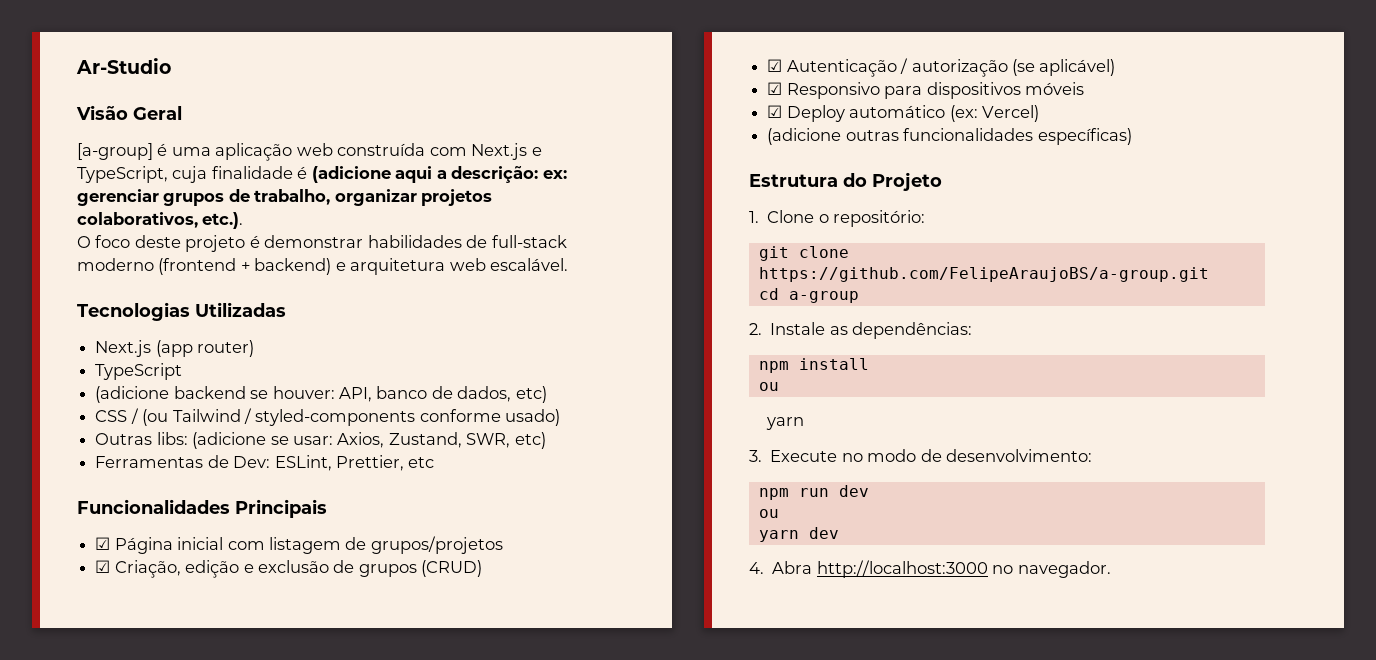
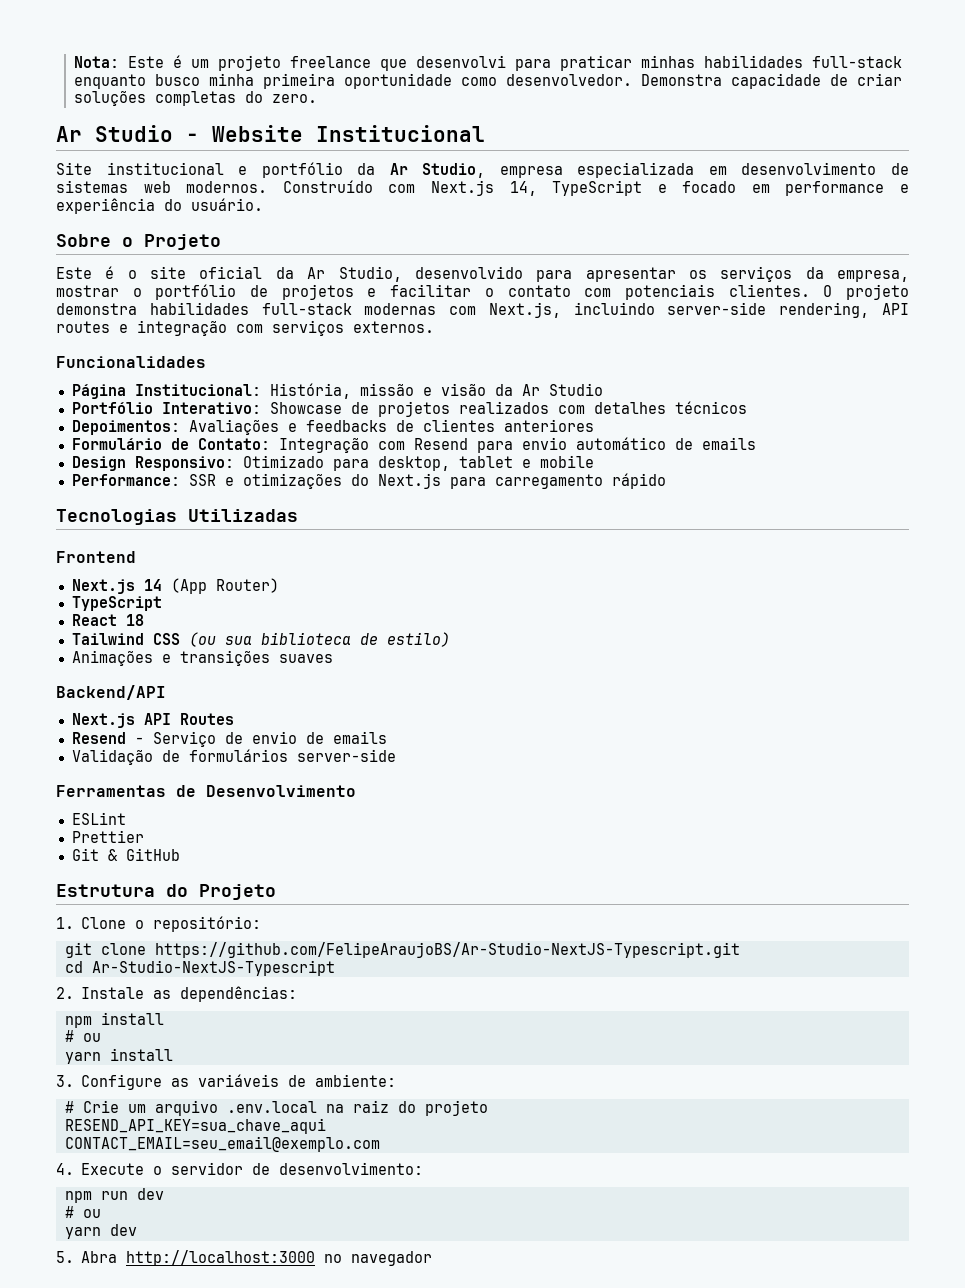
- Ar-Studio
- Visão Geral
- [a-group] é uma aplicação web construída com Next.js e TypeScript, cuja finalidade é (adicione aqui a descrição: ex: gerenciar grupos de trabalho, organizar projetos colaborativos, etc.).
- O foco deste projeto é demonstrar habilidades de full-stack moderno (frontend + backend) e arquitetura web escalável.
+ Nota: Este é um projeto freelance que desenvolvi para praticar minhas habilidades full-stack enquanto busco minha primeira oportunidade como desenvolvedor. Demonstra capacidade de criar soluções completas do zero.
+ Ar Studio - Website Institucional
+ Site institucional e portfólio da Ar Studio, empresa especializada em desenvolvimento de sistemas web modernos. Construído com Next.js 14, TypeScript e focado em performance e experiência do usuário.
+ Sobre o Projeto
+ Este é o site oficial da Ar Studio, desenvolvido para apresentar os serviços da empresa, mostrar o portfólio de projetos e facilitar o contato com potenciais clientes. O projeto demonstra habilidades full-stack modernas com Next.js, incluindo server-side rendering, API routes e integração com serviços externos.
+ Funcionalidades
+ Página Institucional: História, missão e visão da Ar Studio
+ Portfólio Interativo: Showcase de projetos realizados com detalhes técnicos
+ Depoimentos: Avaliações e feedbacks de clientes anteriores
+ Formulário de Contato: Integração com Resend para envio automático de emails
+ Design Responsivo: Otimizado para desktop, tablet e mobile
+ Performance: SSR e otimizações do Next.js para carregamento rápido
- Next.js (app router)
+ Frontend
+ Next.js 14 (App Router)
  TypeScript
- (adicione backend se houver: API, banco de dados, etc)
- CSS / (ou Tailwind / styled-components conforme usado)
- Outras libs: (adicione se usar: Axios, Zustand, SWR, etc)
- Ferramentas de Dev: ESLint, Prettier, etc
- Funcionalidades Principais
- ☑ Página inicial com listagem de grupos/projetos
- ☑ Criação, edição e exclusão de grupos (CRUD)
- ☑ Autenticação / autorização (se aplicável)
- ☑ Responsivo para dispositivos móveis
- ☑ Deploy automático (ex: Vercel)
- (adicione outras funcionalidades específicas)
+ React 18
+ Tailwind CSS (ou sua biblioteca de estilo)
+ Animações e transições suaves
+ Backend/API
+ Next.js API Routes
+ Resend - Serviço de envio de emails
+ Validação de formulários server-side
+ Ferramentas de Desenvolvimento
+ ESLint
+ Prettier
+ Git & GitHub
- git clone https://github.com/FelipeAraujoBS/a-group.git
+ git clone https://github.com/FelipeAraujoBS/Ar-Studio-NextJS-Typescript.git
- cd a-group
+ cd Ar-Studio-NextJS-Typescript
  npm install
- ou
- yarn
- 3. Execute no modo de desenvolvimento:
+ # ou
+ yarn install
+ 3. Configure as variáveis de ambiente:
+ # Crie um arquivo .env.local na raiz do projeto
+ RESEND_API_KEY=sua_chave_aqui
+ CONTACT_EMAIL=seu_email@exemplo.com
+ 4. Execute o servidor de desenvolvimento:
  npm run dev
- ou
+ # ou
- 4. Abra http://localhost:3000 no navegador.
+ 5. Abra http://localhost:3000 no navegador

